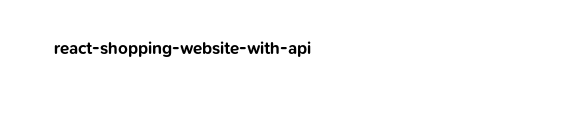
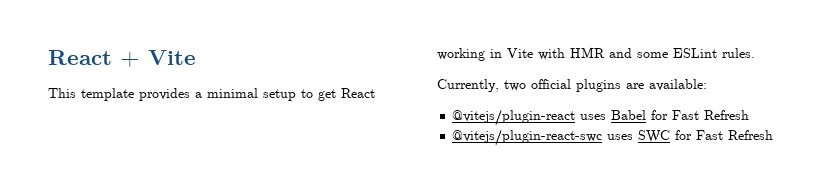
- react-shopping-website-with-api
+ React + Vite
+ This template provides a minimal setup to get React working in Vite with HMR and some ESLint rules.
+ Currently, two official plugins are available:
+ @vitejs/plugin-react uses Babel for Fast Refresh
+ @vitejs/plugin-react-swc uses SWC for Fast Refresh

